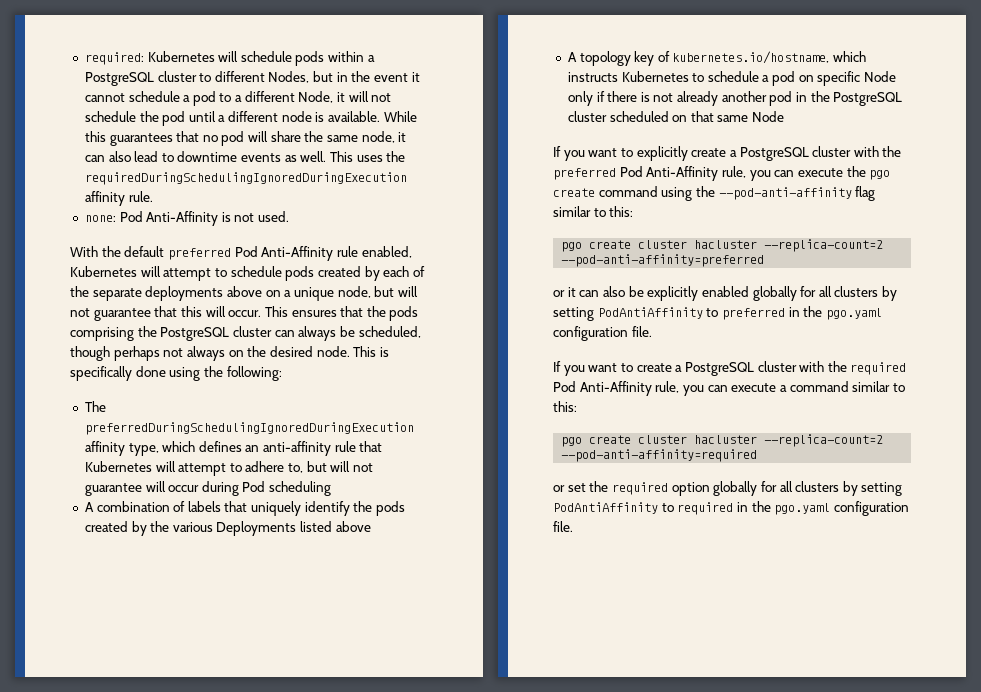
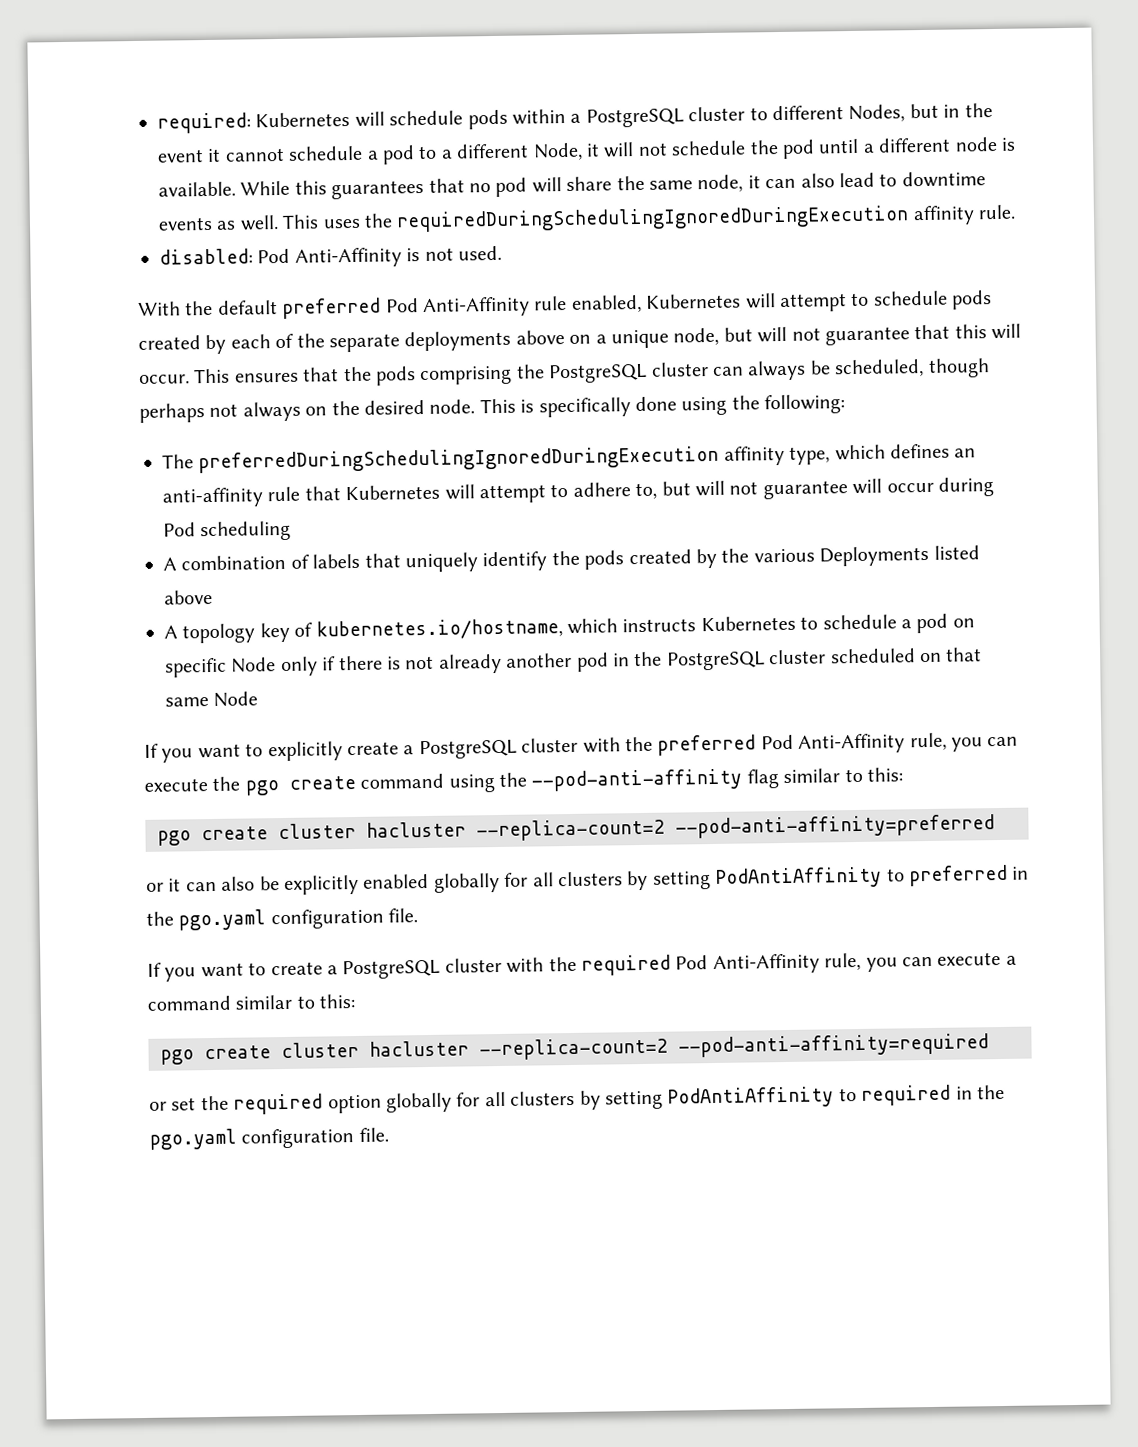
- none: Pod Anti-Affinity is not used.
+ disabled: Pod Anti-Affinity is not used.

